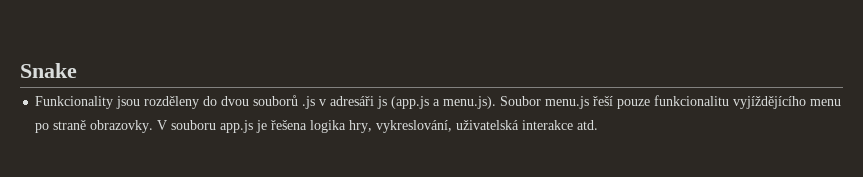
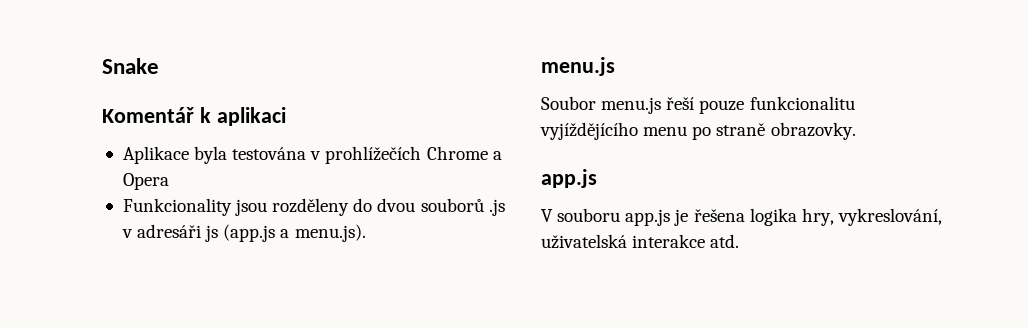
+ Komentář k aplikaci
+ Aplikace byla testována v prohlížečích Chrome a Opera
- Funkcionality jsou rozděleny do dvou souborů .js v adresáři js (app.js a menu.js). Soubor menu.js řeší pouze funkcionalitu vyjíždějícího menu po straně obrazovky. V souboru app.js je řešena logika hry, vykreslování, uživatelská interakce atd.
+ Funkcionality jsou rozděleny do dvou souborů .js v adresáři js (app.js a menu.js).
+ menu.js
+ Soubor menu.js řeší pouze funkcionalitu vyjíždějícího menu po straně obrazovky.
+ app.js
+ V souboru app.js je řešena logika hry, vykreslování, uživatelská interakce atd.

